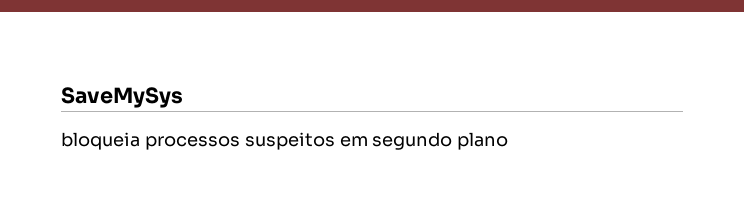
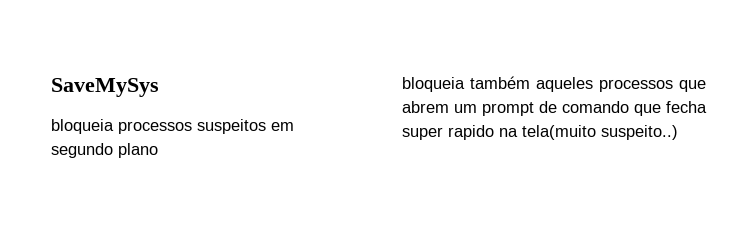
+ bloqueia também aqueles processos que abrem um prompt de comando que fecha super rapido na tela(muito suspeito..)

